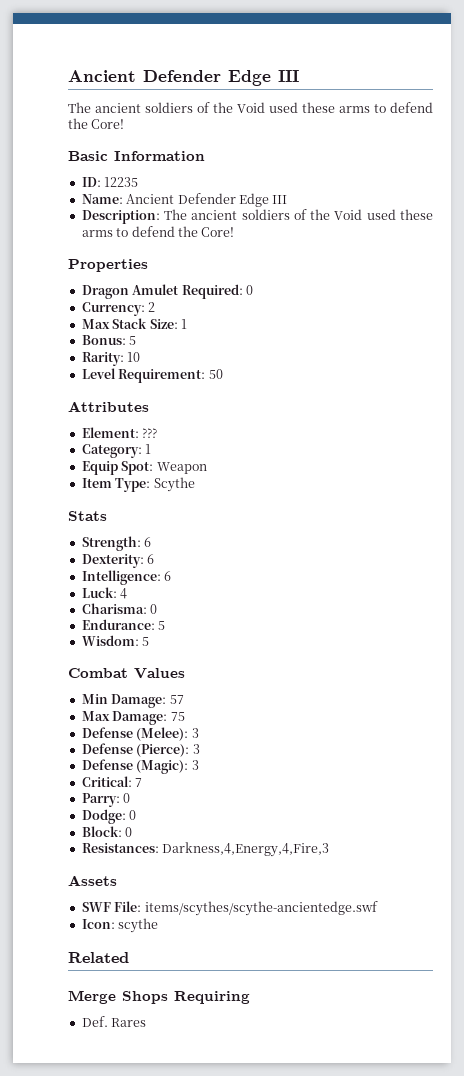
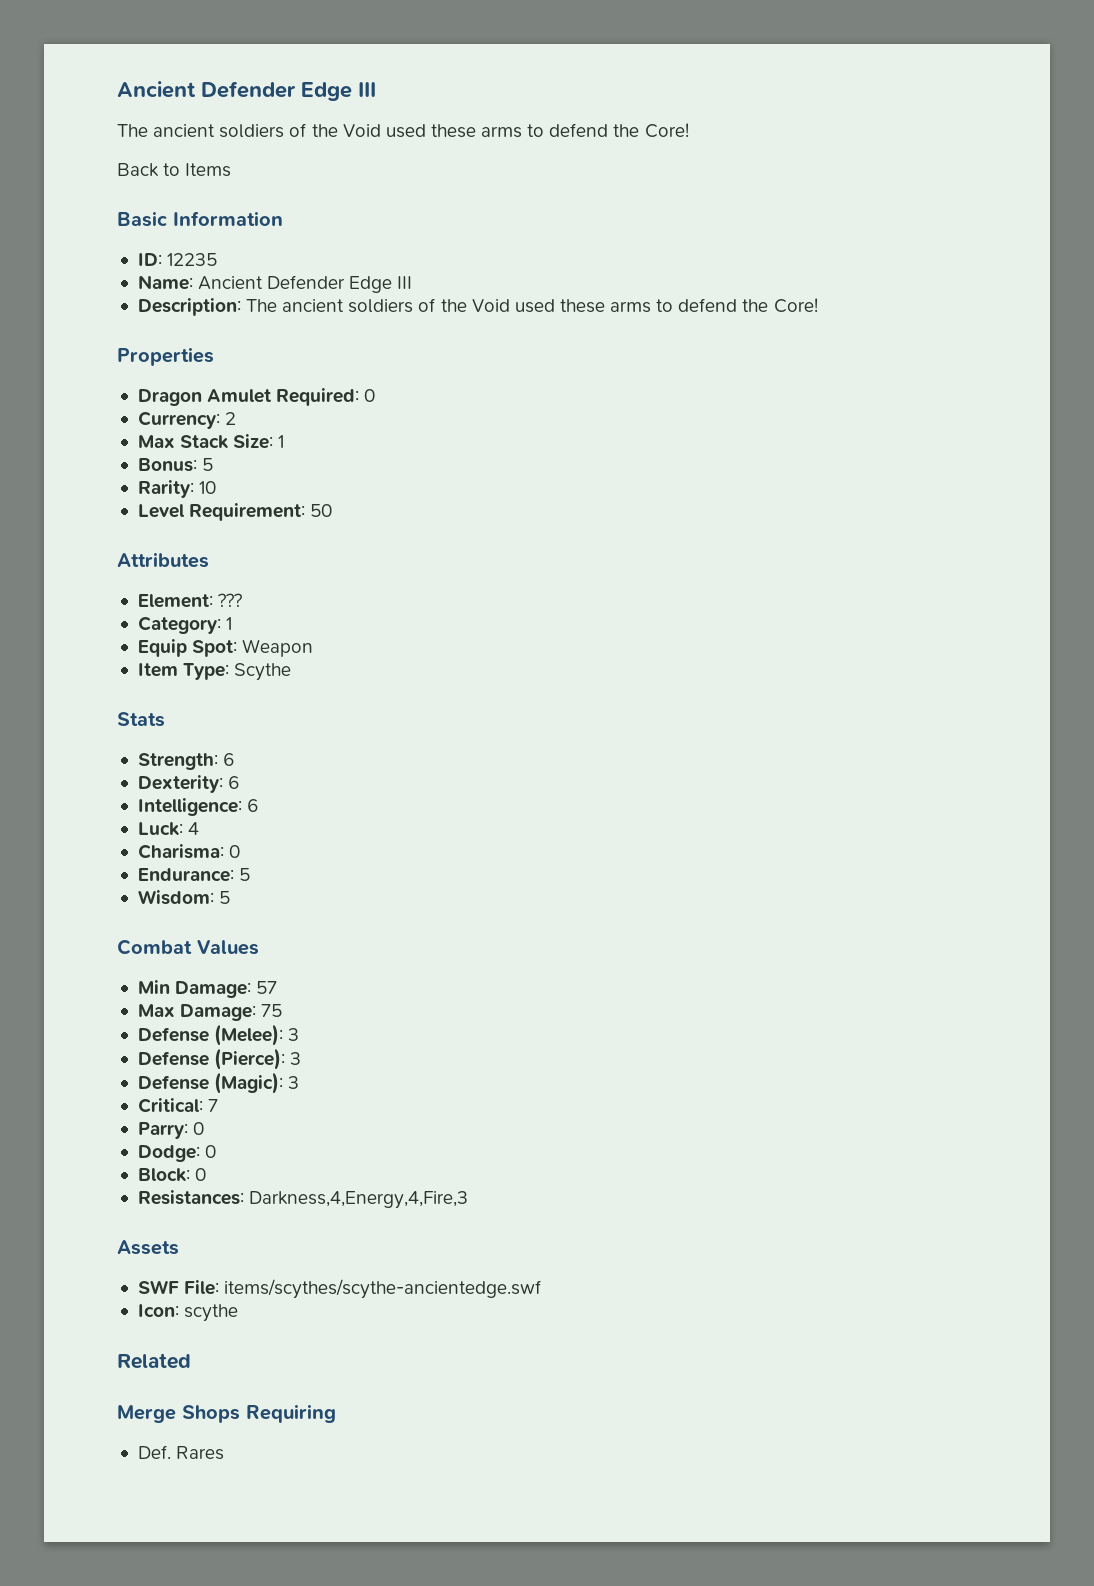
+ Back to Items

